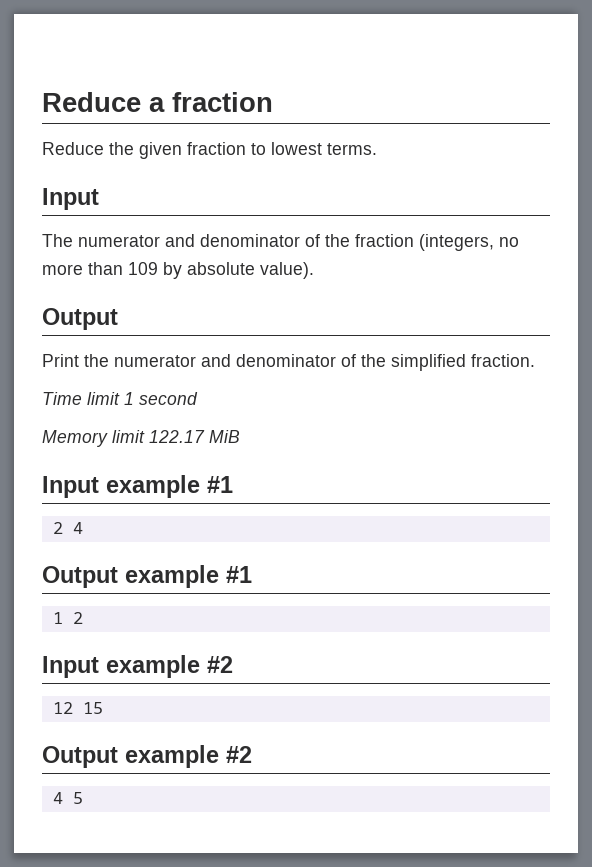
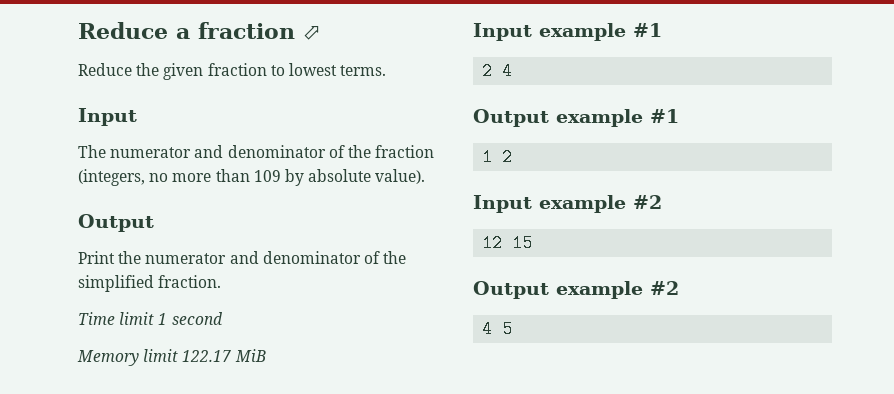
- Reduce a fraction
+ Reduce a fraction ⬀

